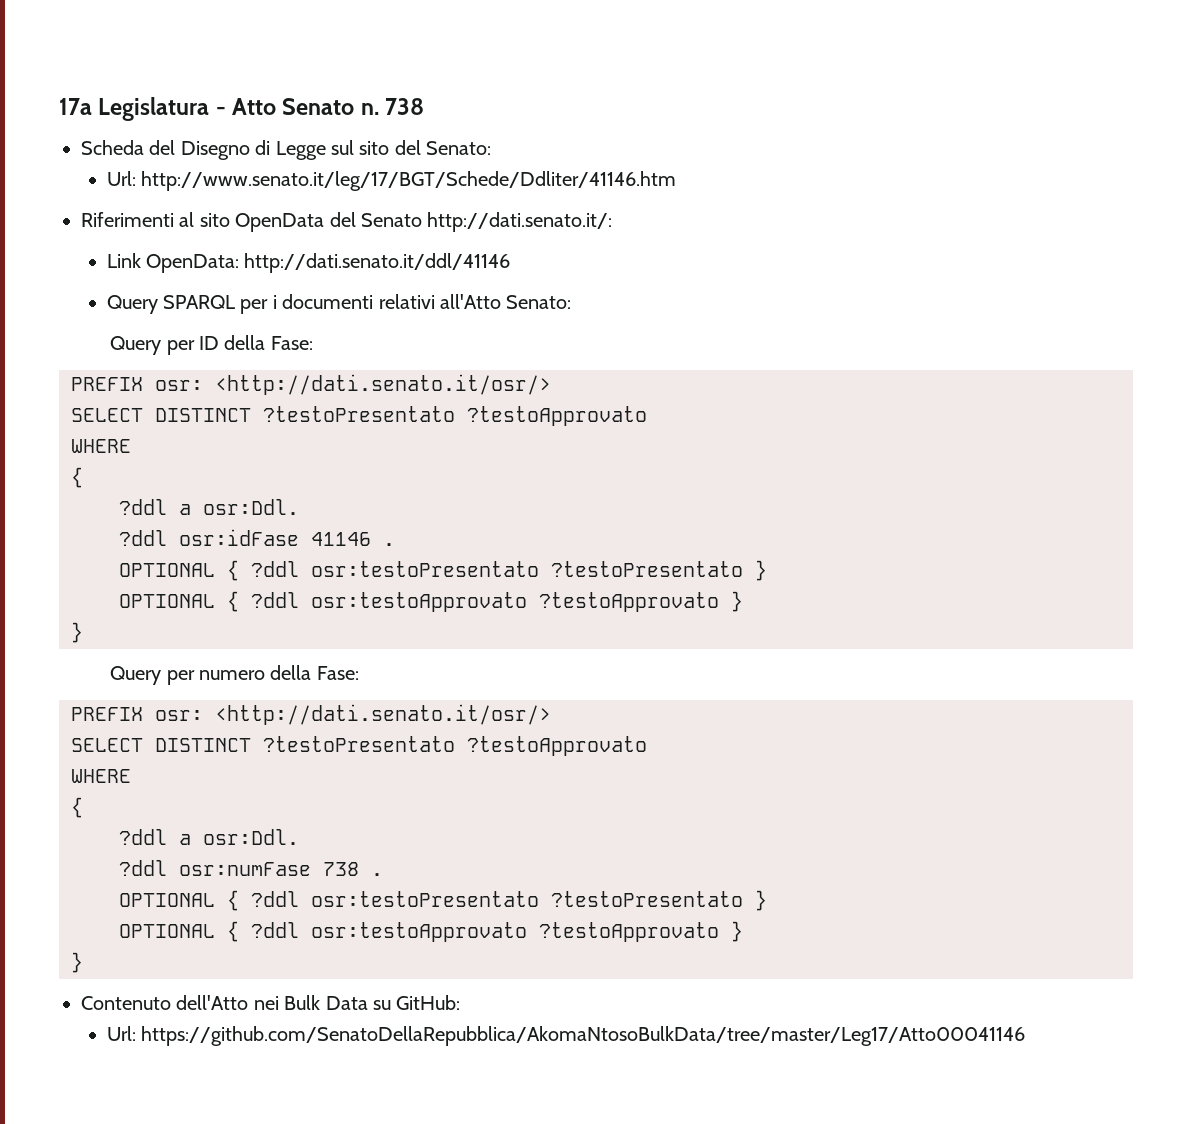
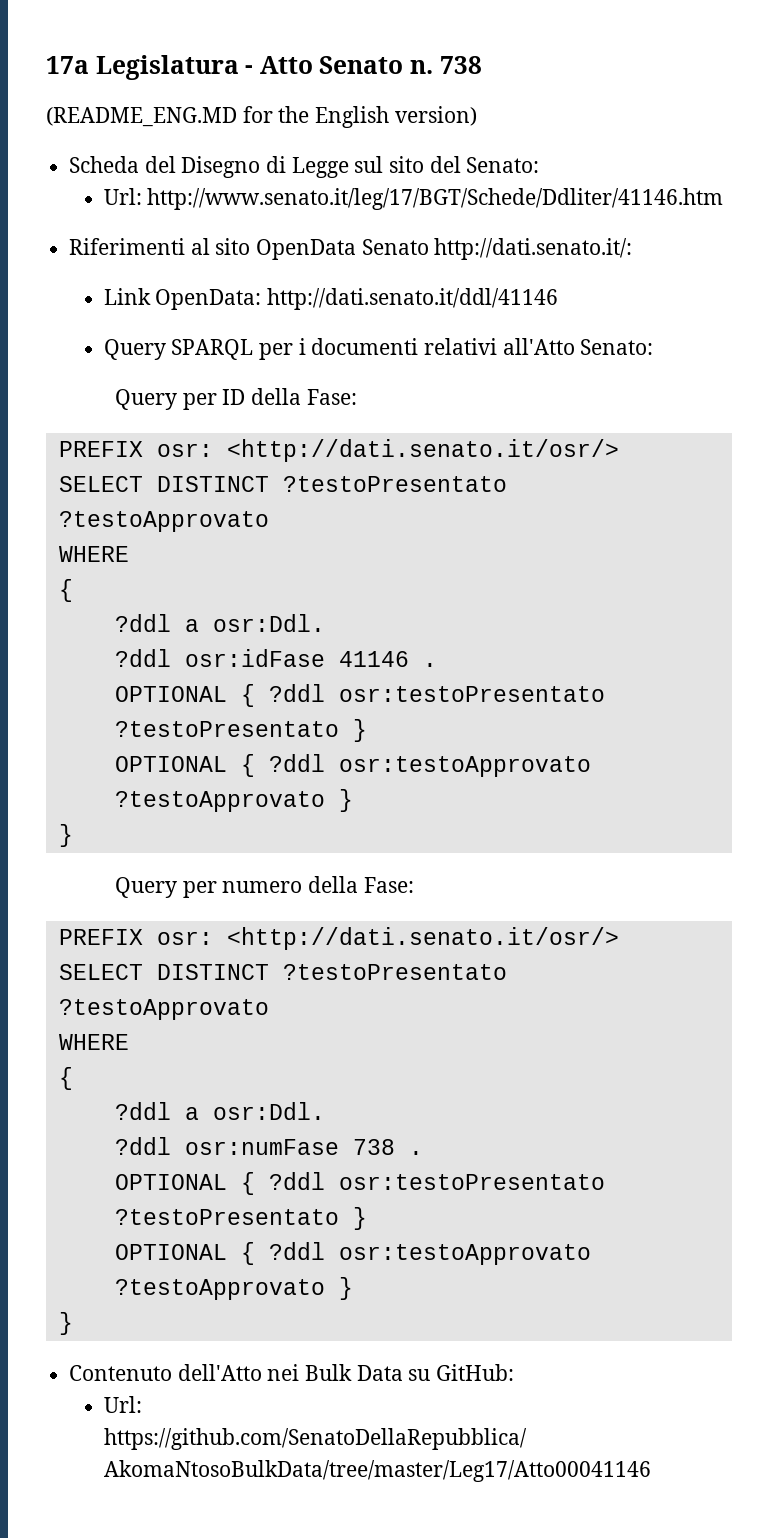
+ (README_ENG.MD for the English version)
- Riferimenti al sito OpenData del Senato http://dati.senato.it/:
+ Riferimenti al sito OpenData Senato http://dati.senato.it/:

